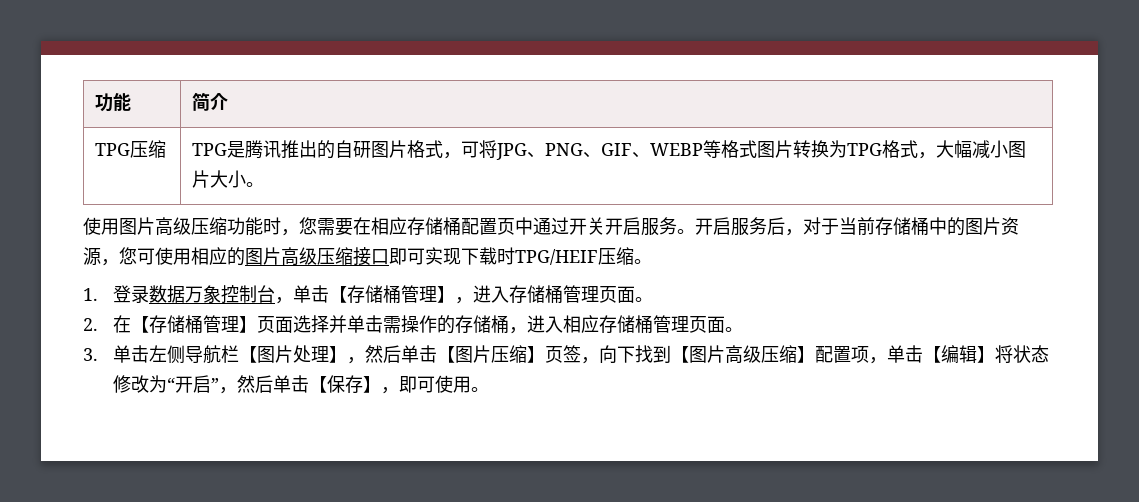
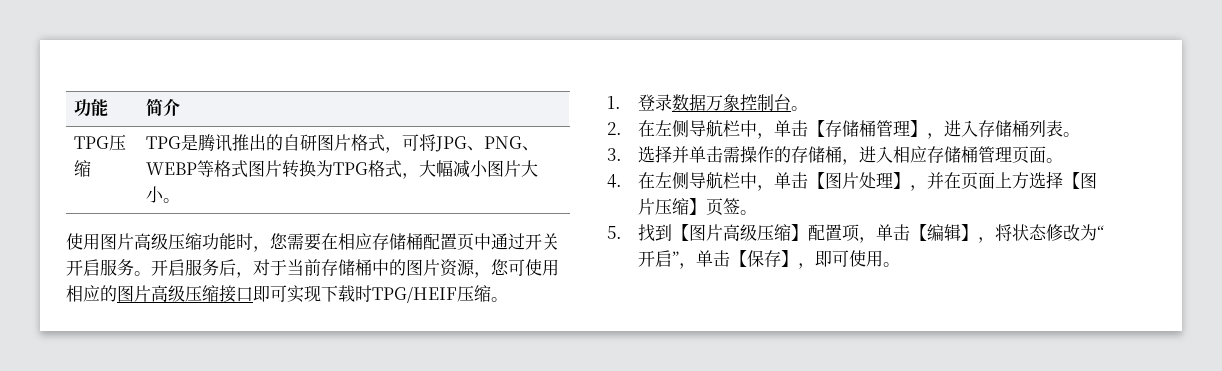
- TPG压缩 | TPG是腾讯推出的自研图片格式，可将JPG、PNG、GIF、WEBP等格式图片转换为TPG格式，大幅减小图片大小。
+ TPG压缩 | TPG是腾讯推出的自研图片格式，可将JPG、PNG、WEBP等格式图片转换为TPG格式，大幅减小图片大小。
- 1.登录数据万象控制台，单击【存储桶管理】，进入存储桶管理页面。
- 2.在【存储桶管理】页面选择并单击需操作的存储桶，进入相应存储桶管理页面。
+ 1.登录数据万象控制台。
+ 2.在左侧导航栏中，单击【存储桶管理】，进入存储桶列表。
+ 3.选择并单击需操作的存储桶，进入相应存储桶管理页面。
- 3.单击左侧导航栏【图片处理】，然后单击【图片压缩】页签，向下找到【图片高级压缩】配置项，单击【编辑】将状态修改为“开启”，然后单击【保存】，即可使用。
+ 4.在左侧导航栏中，单击【图片处理】，并在页面上方选择【图片压缩】页签。
+ 5.找到【图片高级压缩】配置项，单击【编辑】，将状态修改为“开启”，单击【保存】，即可使用。

